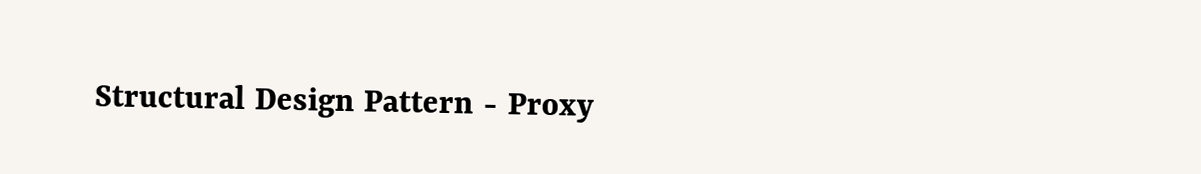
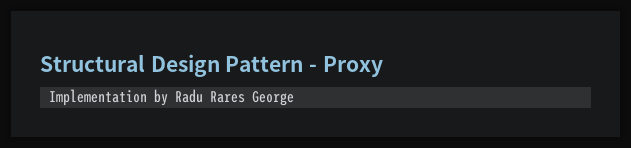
+ Implementation by Radu Rares George

